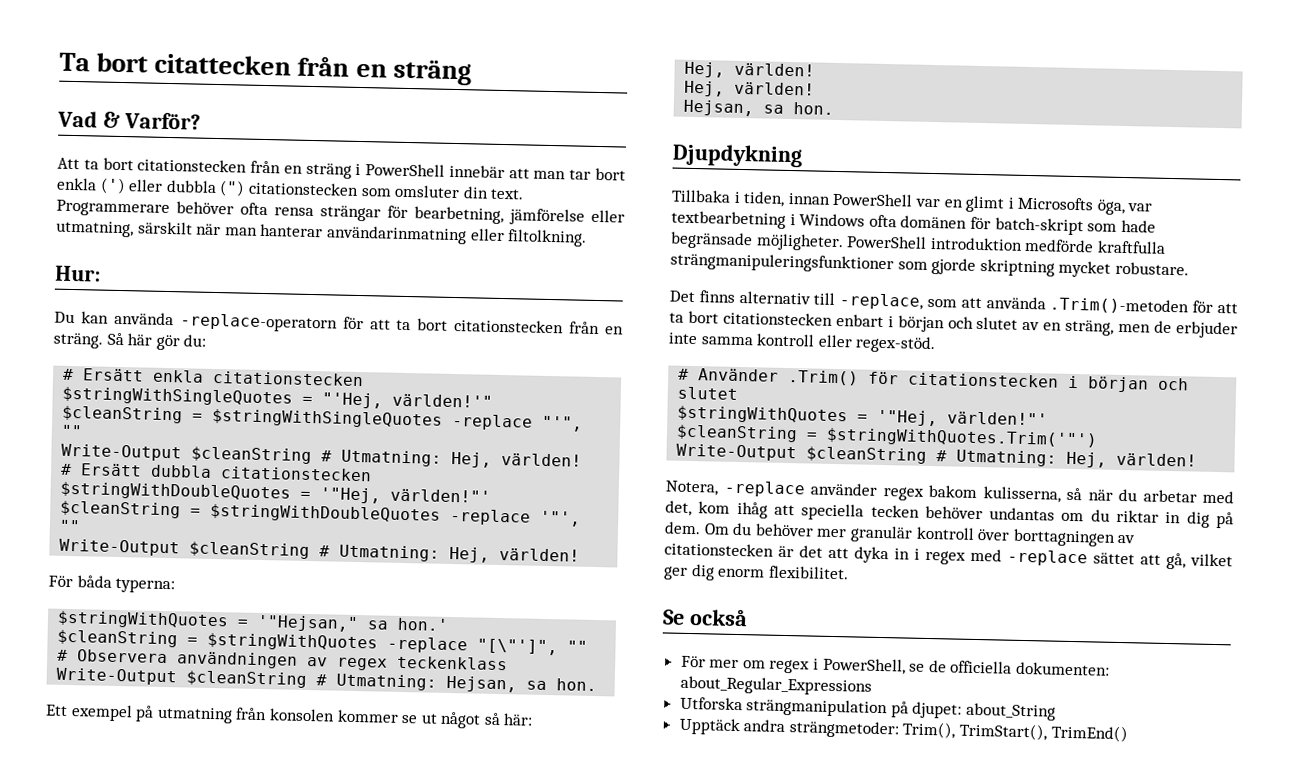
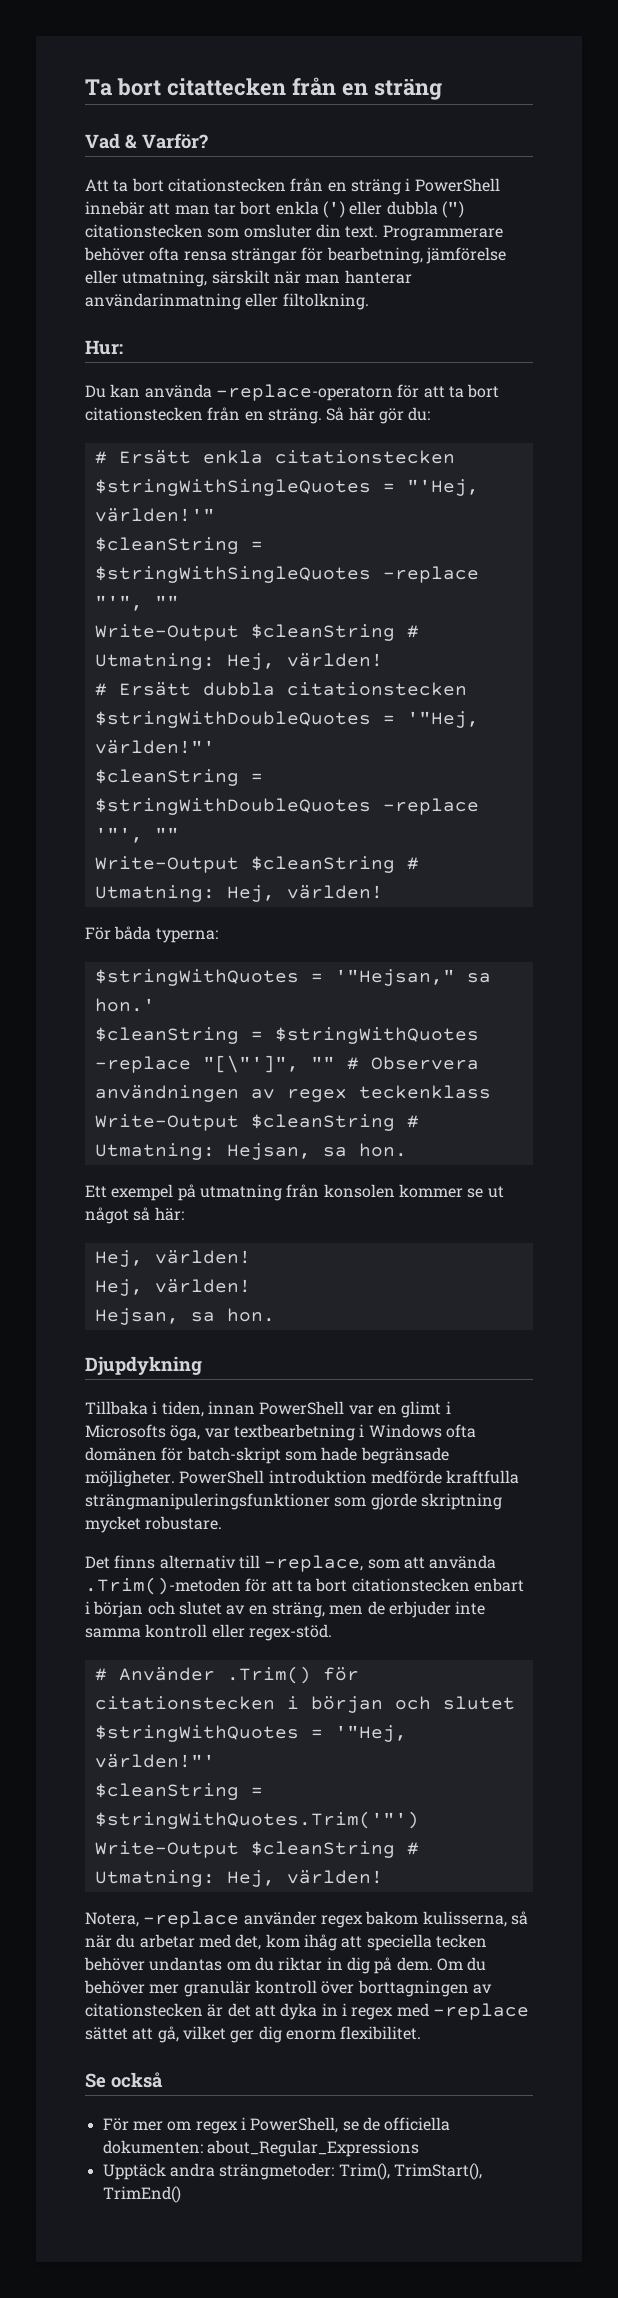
- Utforska strängmanipulation på djupet: about_String

